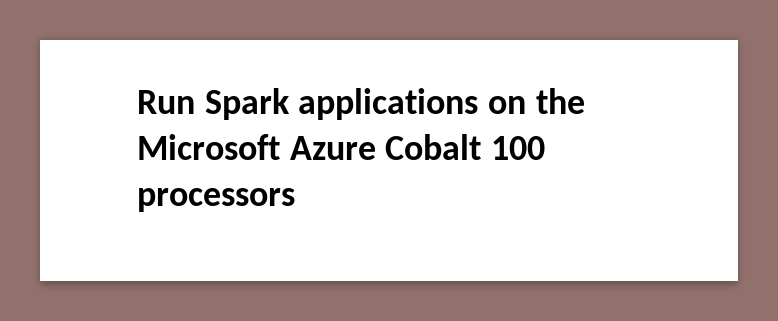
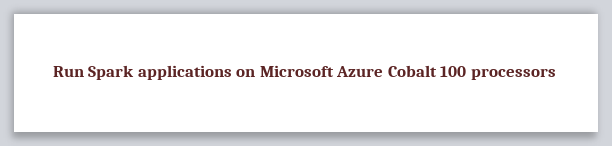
- Run Spark applications on the Microsoft Azure Cobalt 100 processors
+ Run Spark applications on Microsoft Azure Cobalt 100 processors

